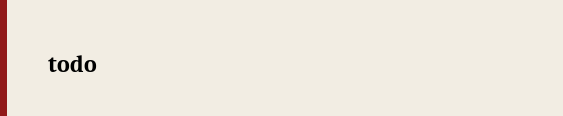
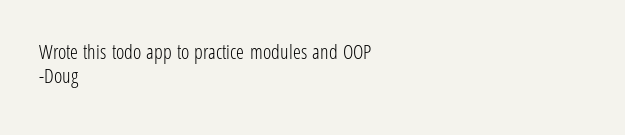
- todo
+ Wrote this todo app to practice modules and OOP
+ -Doug

